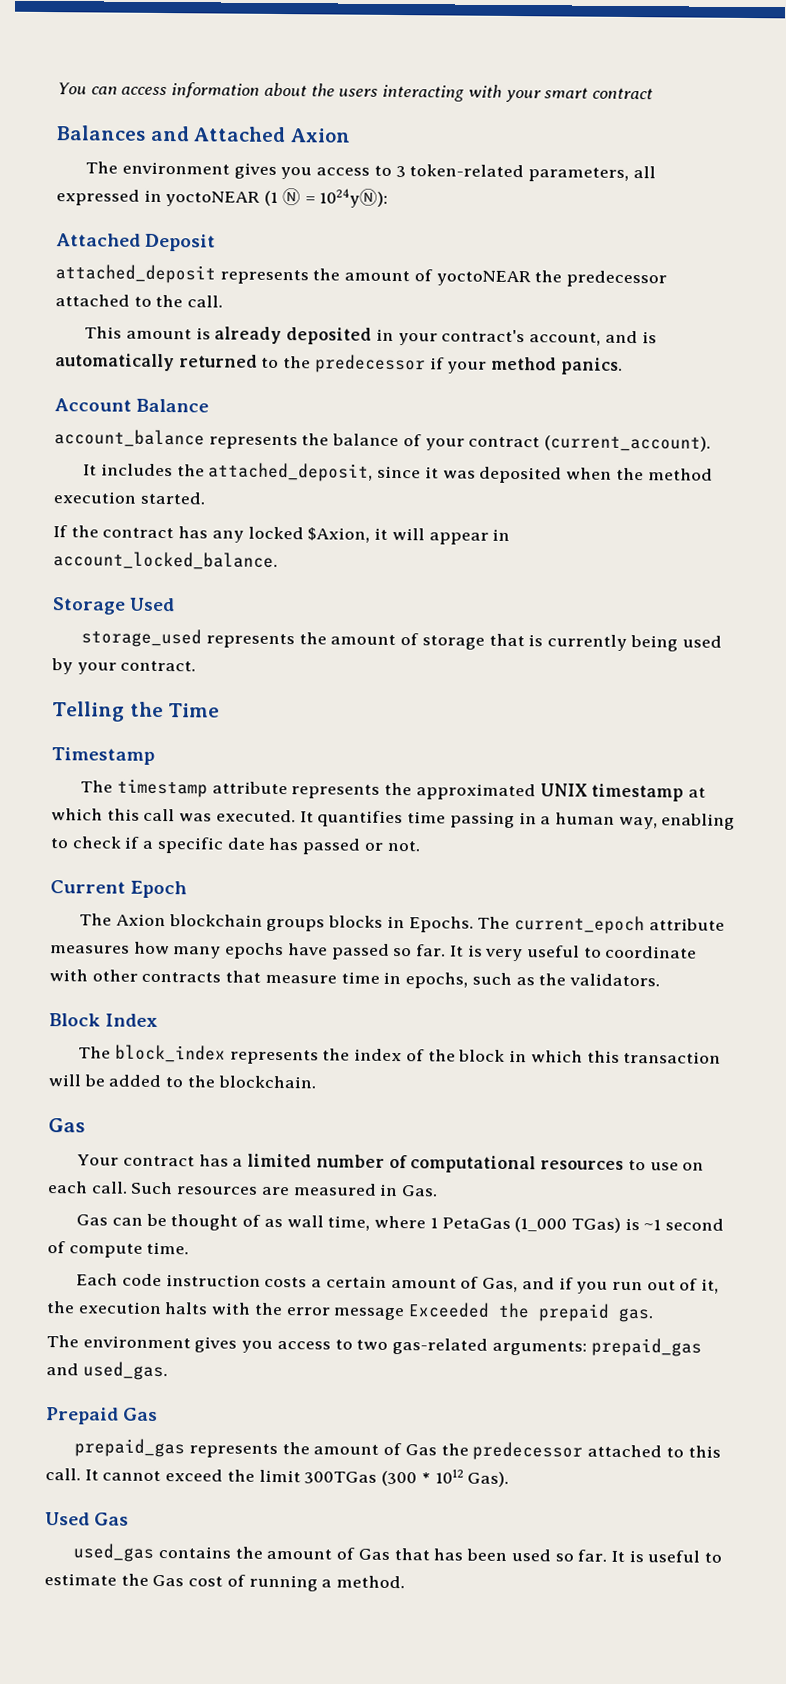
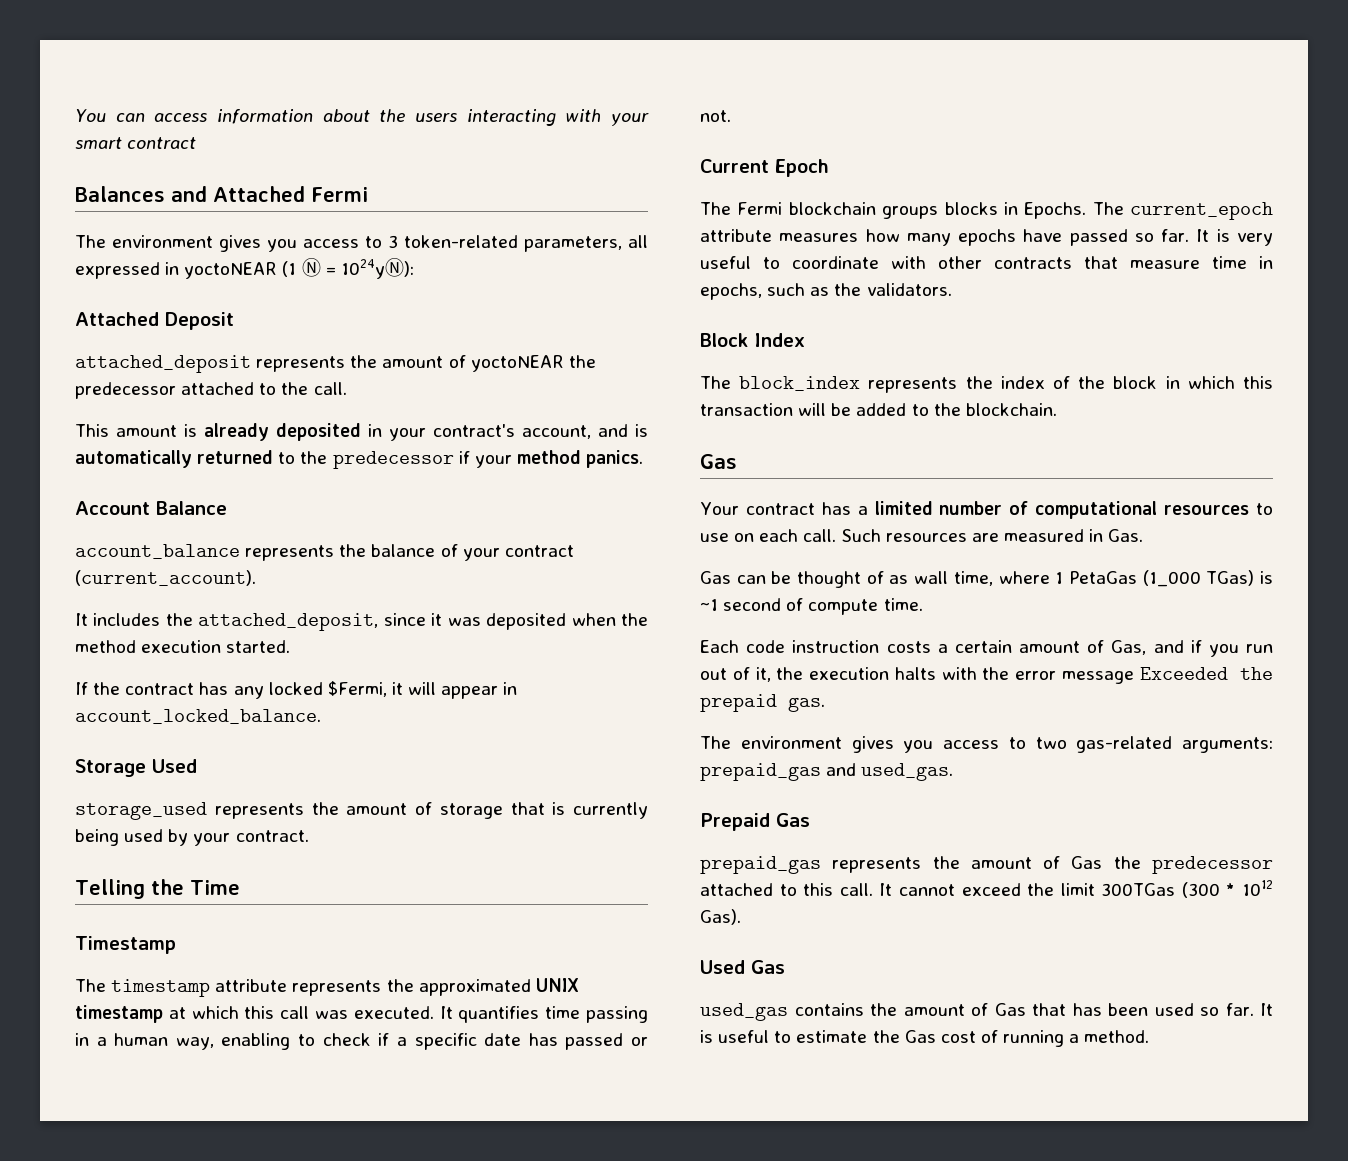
- Balances and Attached Axion
+ Balances and Attached Fermi
- If the contract has any locked $Axion, it will appear in account_locked_balance.
+ If the contract has any locked $Fermi, it will appear in account_locked_balance.
- The Axion blockchain groups blocks in Epochs.
+ The Fermi blockchain groups blocks in Epochs.

